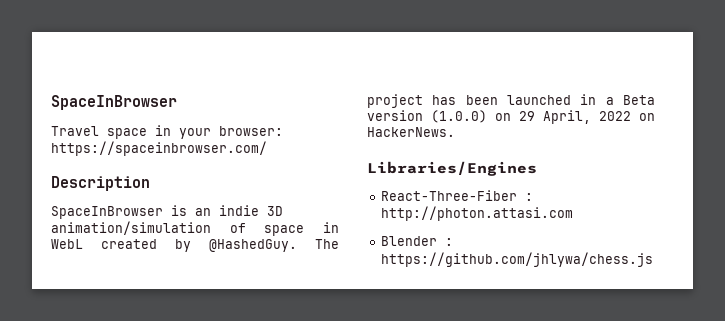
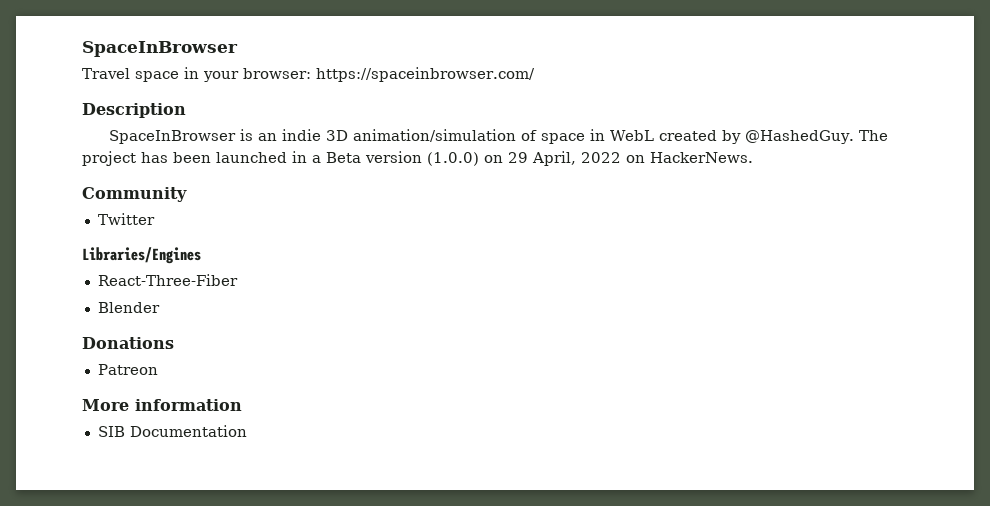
+ Community
+ Twitter
- React-Three-Fiber : http://photon.attasi.com
+ React-Three-Fiber
- Blender : https://github.com/jhlywa/chess.js
+ Blender
+ Donations
+ Patreon
+ More information
+ SIB Documentation

